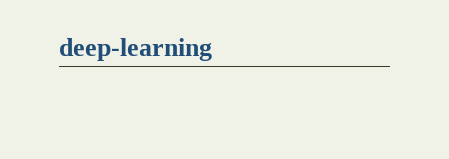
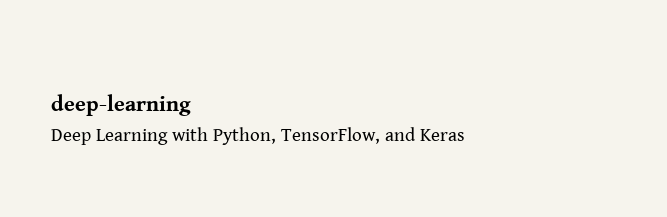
+ Deep Learning with Python, TensorFlow, and Keras

